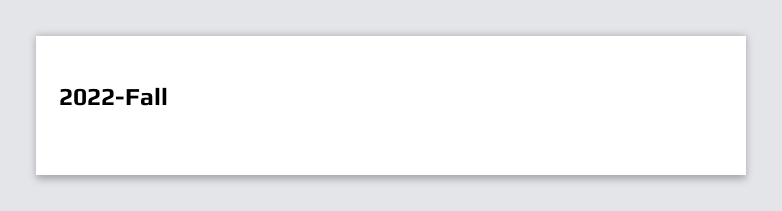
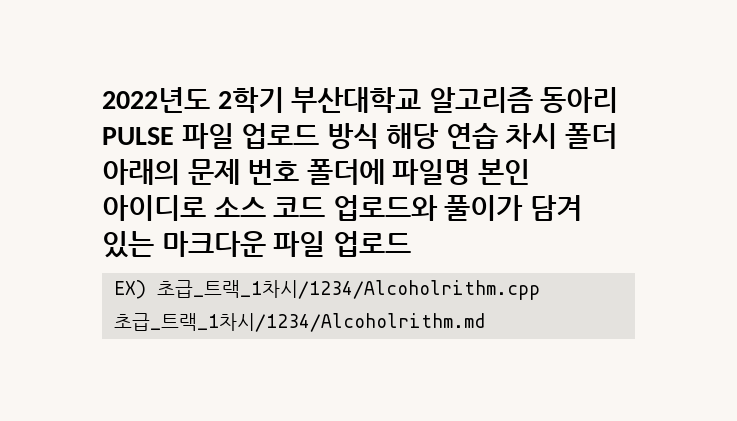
- 2022-Fall
+ 2022년도 2학기 부산대학교 알고리즘 동아리 PULSE 파일 업로드 방식 해당 연습 차시 폴더 아래의 문제 번호 폴더에 파일명 본인 아이디로 소스 코드 업로드와 풀이가 담겨 있는 마크다운 파일 업로드
+ EX) 초급_트랙_1차시/1234/Alcoholrithm.cpp 초급_트랙_1차시/1234/Alcoholrithm.md

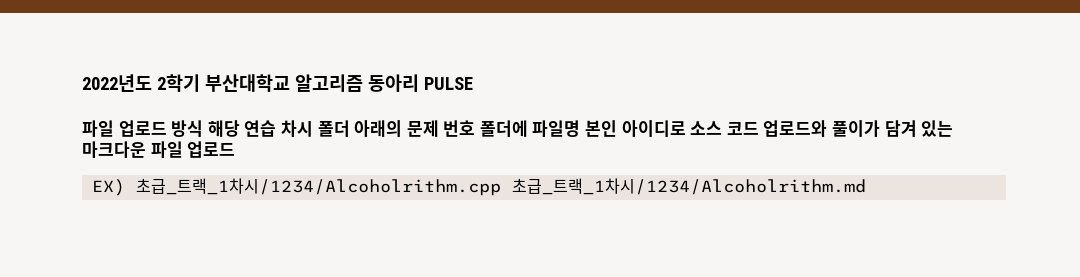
- 2022년도 2학기 부산대학교 알고리즘 동아리 PULSE 파일 업로드 방식 해당 연습 차시 폴더 아래의 문제 번호 폴더에 파일명 본인 아이디로 소스 코드 업로드와 풀이가 담겨 있는 마크다운 파일 업로드
+ 2022년도 2학기 부산대학교 알고리즘 동아리 PULSE
+ 파일 업로드 방식 해당 연습 차시 폴더 아래의 문제 번호 폴더에 파일명 본인 아이디로 소스 코드 업로드와 풀이가 담겨 있는 마크다운 파일 업로드

